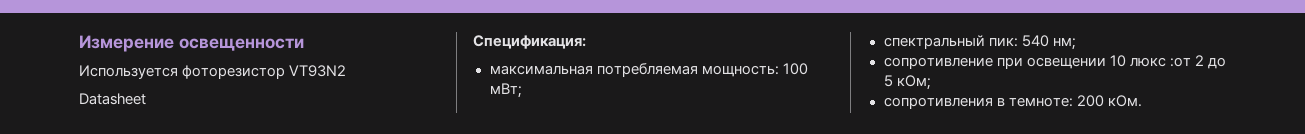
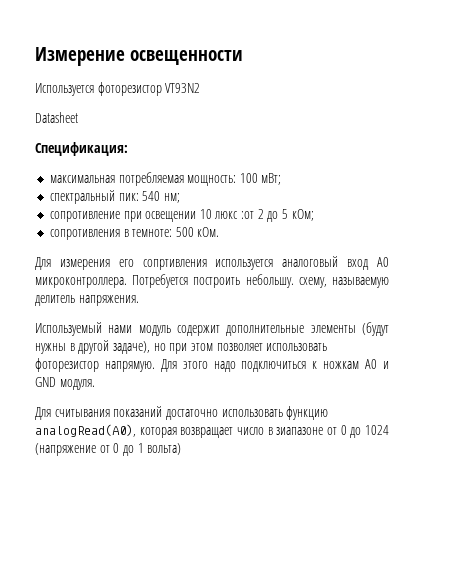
- сопротивления в темноте: 200 кОм.
+ сопротивления в темноте: 500 кОм.
+ Для измерения его сопртивления используется аналоговый вход A0 микроконтроллера. Потребуется построить небольшу. схему, называемую делитель напряжения.
+ Используемый нами модуль содержит дополнительные элементы (будут нужны в другой задаче), но при этом позволяет использовать фоторезистор напрямую. Для этого надо подключиться к ножкам A0 и GND модуля.
+ Для считывания показаний достаточно использовать функцию analogRead(A0), которая возвращает число в зиапазоне от 0 до 1024 (напряжение от 0 до 1 вольта)

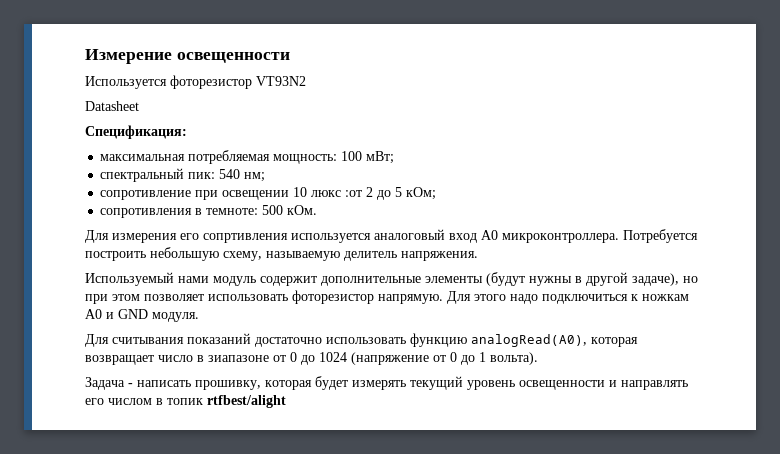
- Потребуется построить небольшу. схему, называемую делитель напряжения.
+ Потребуется построить небольшую схему, называемую делитель напряжения.
- Для считывания показаний достаточно использовать функцию analogRead(A0), которая возвращает число в зиапазоне от 0 до 1024 (напряжение от 0 до 1 вольта)
+ Для считывания показаний достаточно использовать функцию analogRead(A0), которая возвращает число в зиапазоне от 0 до 1024 (напряжение от 0 до 1 вольта).
+ Задача - написать прошивку, которая будет измерять текущий уровень освещенности и направлять его числом в топик rtfbest/alight

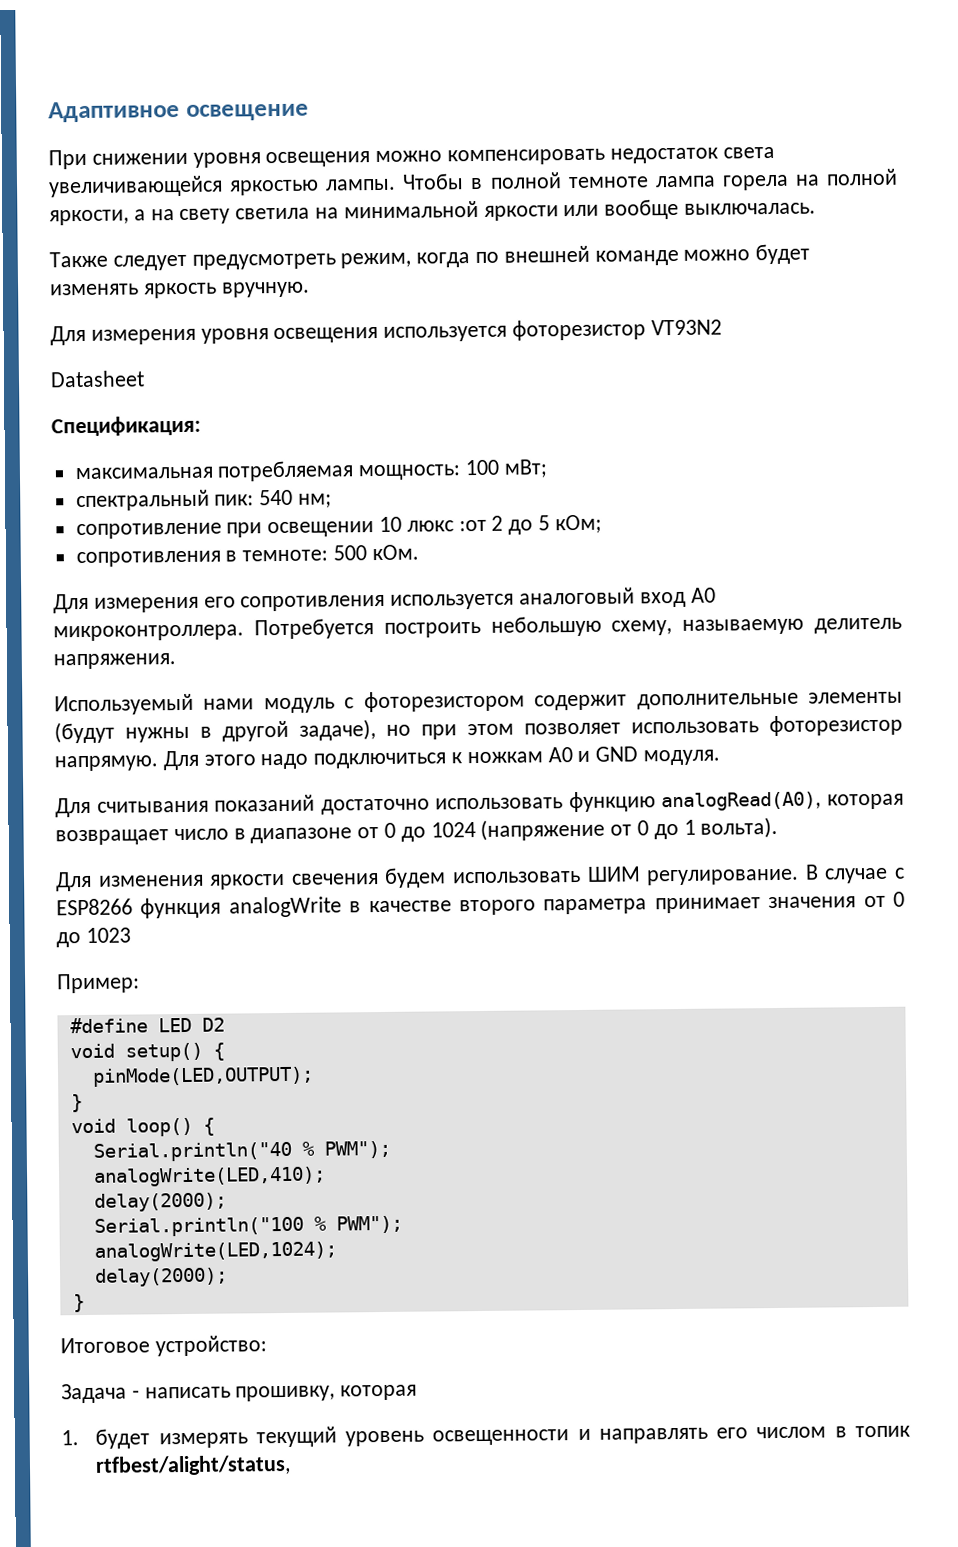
- Измерение освещенности
- Используется фоторезистор VT93N2
+ Адаптивное освещение
+ При снижении уровня освещения можно компенсировать недостаток света увеличивающейся яркостью лампы. Чтобы в полной темноте лампа горела на полной яркости, а на свету светила на минимальной яркости или вообще выключалась.
+ Также следует предусмотреть режим, когда по внешней команде можно будет изменять яркость вручную.
+ Для измерения уровня освещения используется фоторезистор VT93N2
- Для измерения его сопртивления используется аналоговый вход A0 микроконтроллера.
+ Для измерения его сопротивления используется аналоговый вход A0 микроконтроллера.
- Используемый нами модуль содержит дополнительные элементы (будут нужны в другой задаче), но при этом позволяет использовать фоторезистор напрямую.
+ Используемый нами модуль с фоторезистором содержит дополнительные элементы (будут нужны в другой задаче), но при этом позволяет использовать фоторезистор напрямую.
- Для считывания показаний достаточно использовать функцию analogRead(A0), которая возвращает число в зиапазоне от 0 до 1024 (напряжение от 0 до 1 вольта).
+ Для считывания показаний достаточно использовать функцию analogRead(A0), которая возвращает число в диапазоне от 0 до 1024 (напряжение от 0 до 1 вольта).
+ Для изменения яркости свечения будем использовать ШИМ регулирование. В случае с ESP8266 функция analogWrite в качестве второго параметра принимает значения от 0 до 1023
+ Пример:
+ #define LED D2
+ void setup() {
+ pinMode(LED,OUTPUT);
+ }
+ void loop() {
+ Serial.println("40 % PWM");
+ analogWrite(LED,410);
+ delay(2000);
+ Serial.println("100 % PWM");
+ analogWrite(LED,1024);
+ delay(2000);
+ }
+ Итоговое устройство:
- Задача - написать прошивку, которая будет измерять текущий уровень освещенности и направлять его числом в топик rtfbest/alight
+ Задача - написать прошивку, которая
+ 1. будет измерять текущий уровень освещенности и направлять его числом в топик rtfbest/alight/status,

